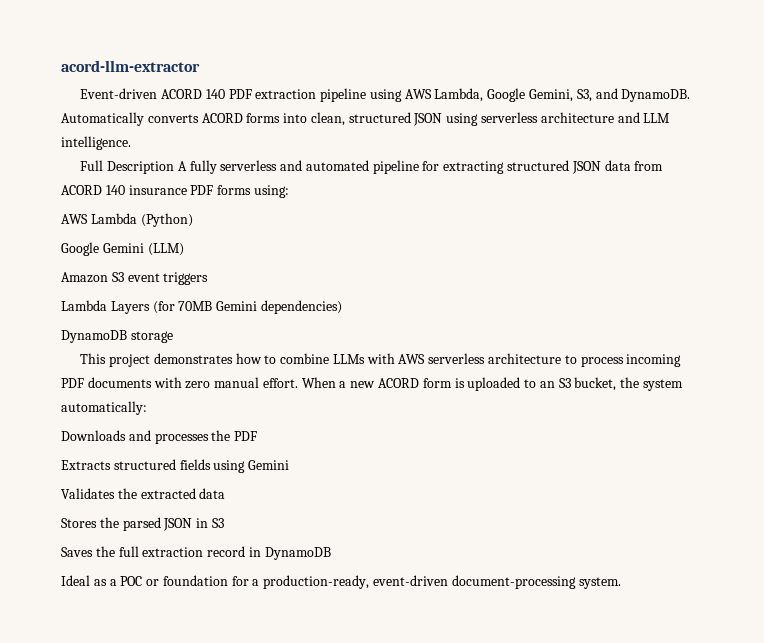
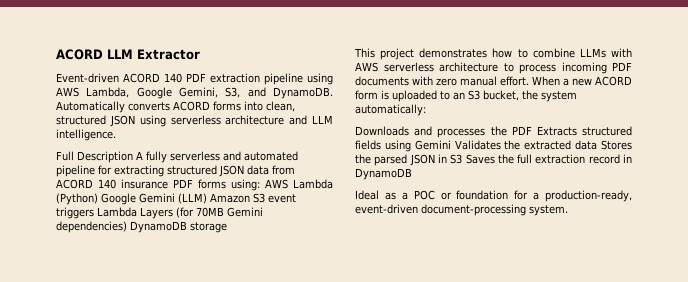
- acord-llm-extractor
+ ACORD LLM Extractor
- Full Description A fully serverless and automated pipeline for extracting structured JSON data from ACORD 140 insurance PDF forms using:
- AWS Lambda (Python)
- Google Gemini (LLM)
- Amazon S3 event triggers
- Lambda Layers (for 70MB Gemini dependencies)
- DynamoDB storage
+ Full Description A fully serverless and automated pipeline for extracting structured JSON data from ACORD 140 insurance PDF forms using: AWS Lambda (Python) Google Gemini (LLM) Amazon S3 event triggers Lambda Layers (for 70MB Gemini dependencies) DynamoDB storage
- Downloads and processes the PDF
- Extracts structured fields using Gemini
- Validates the extracted data
- Stores the parsed JSON in S3
- Saves the full extraction record in DynamoDB
+ Downloads and processes the PDF Extracts structured fields using Gemini Validates the extracted data Stores the parsed JSON in S3 Saves the full extraction record in DynamoDB

